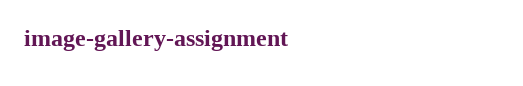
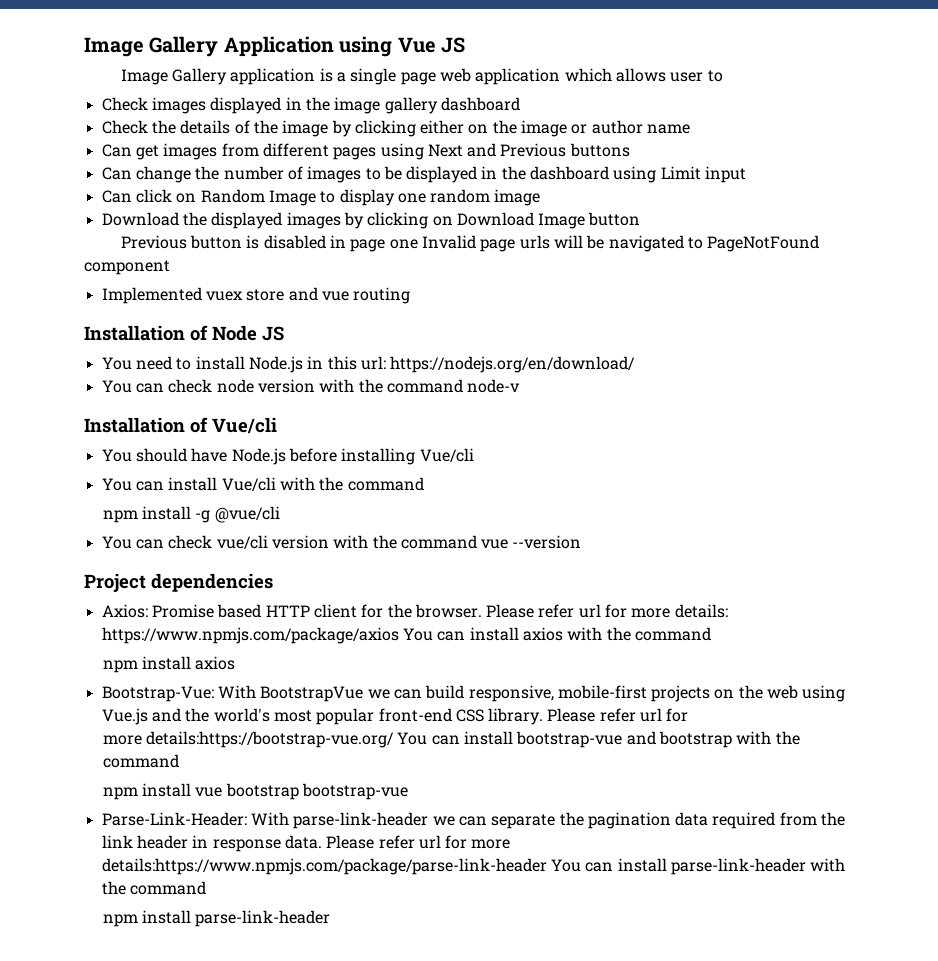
- image-gallery-assignment
+ Image Gallery Application using Vue JS
+ Image Gallery application is a single page web application which allows user to
+ Check images displayed in the image gallery dashboard
+ Check the details of the image by clicking either on the image or author name
+ Can get images from different pages using Next and Previous buttons
+ Can change the number of images to be displayed in the dashboard using Limit input
+ Can click on Random Image to display one random image
+ Download the displayed images by clicking on Download Image button
+ Previous button is disabled in page one Invalid page urls will be navigated to PageNotFound component
+ Implemented vuex store and vue routing
+ Installation of Node JS
+ You need to install Node.js in this url: https://nodejs.org/en/download/
+ You can check node version with the command node-v
+ Installation of Vue/cli
+ You should have Node.js before installing Vue/cli
+ You can install Vue/cli with the command
+ npm install -g @vue/cli
+ You can check vue/cli version with the command vue --version
+ Project dependencies
+ Axios: Promise based HTTP client for the browser. Please refer url for more details: https://www.npmjs.com/package/axios You can install axios with the command
+ npm install axios
+ Bootstrap-Vue: With BootstrapVue we can build responsive, mobile-first projects on the web using Vue.js and the world's most popular front-end CSS library. Please refer url for
+ more details:https://bootstrap-vue.org/ You can install bootstrap-vue and bootstrap with the command
+ npm install vue bootstrap bootstrap-vue
+ Parse-Link-Header: With parse-link-header we can separate the pagination data required from the link header in response data. Please refer url for more details:https://www.npmjs.com/package/parse-link-header You can install parse-link-header with the command
+ npm install parse-link-header

